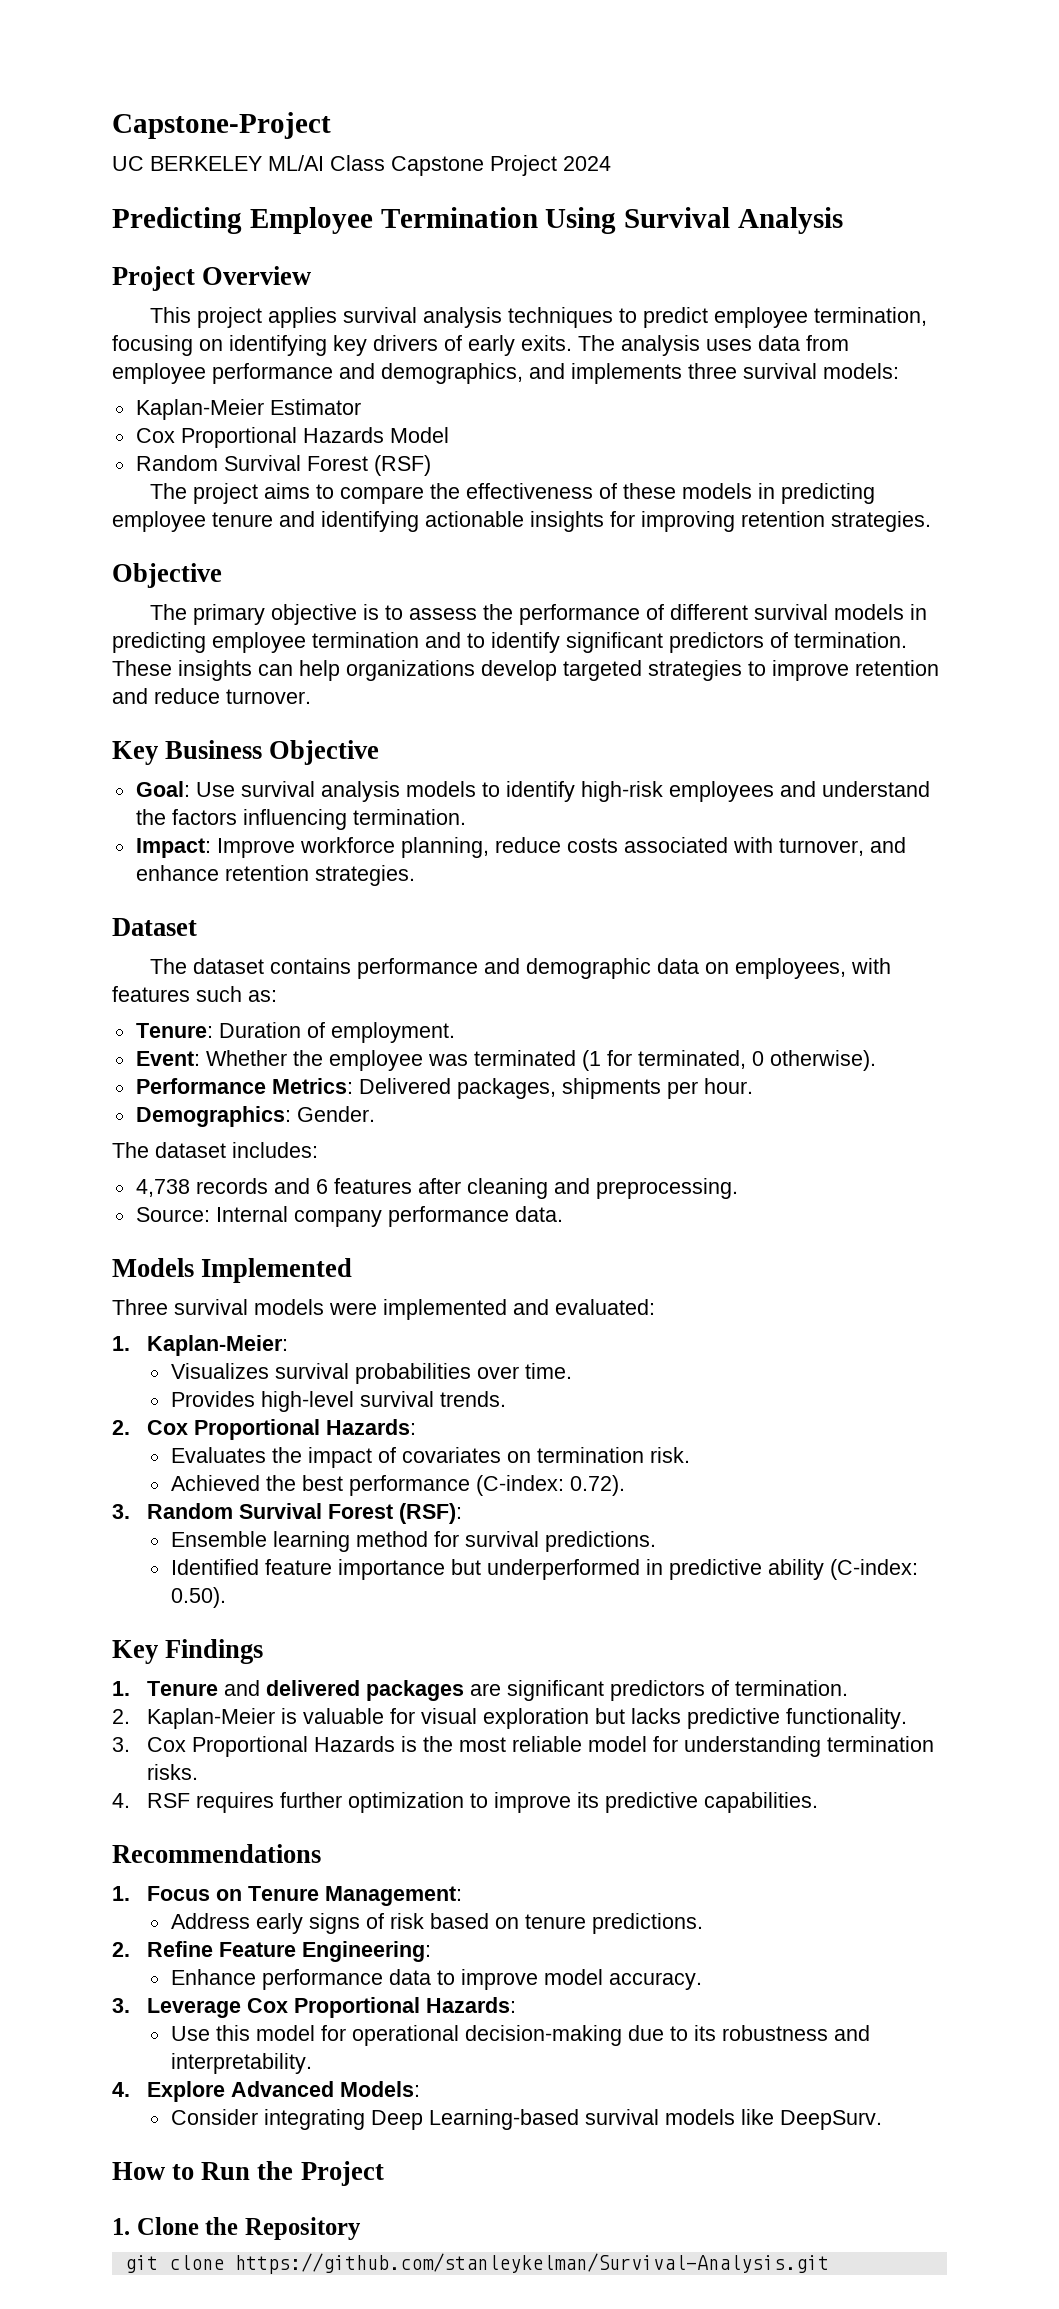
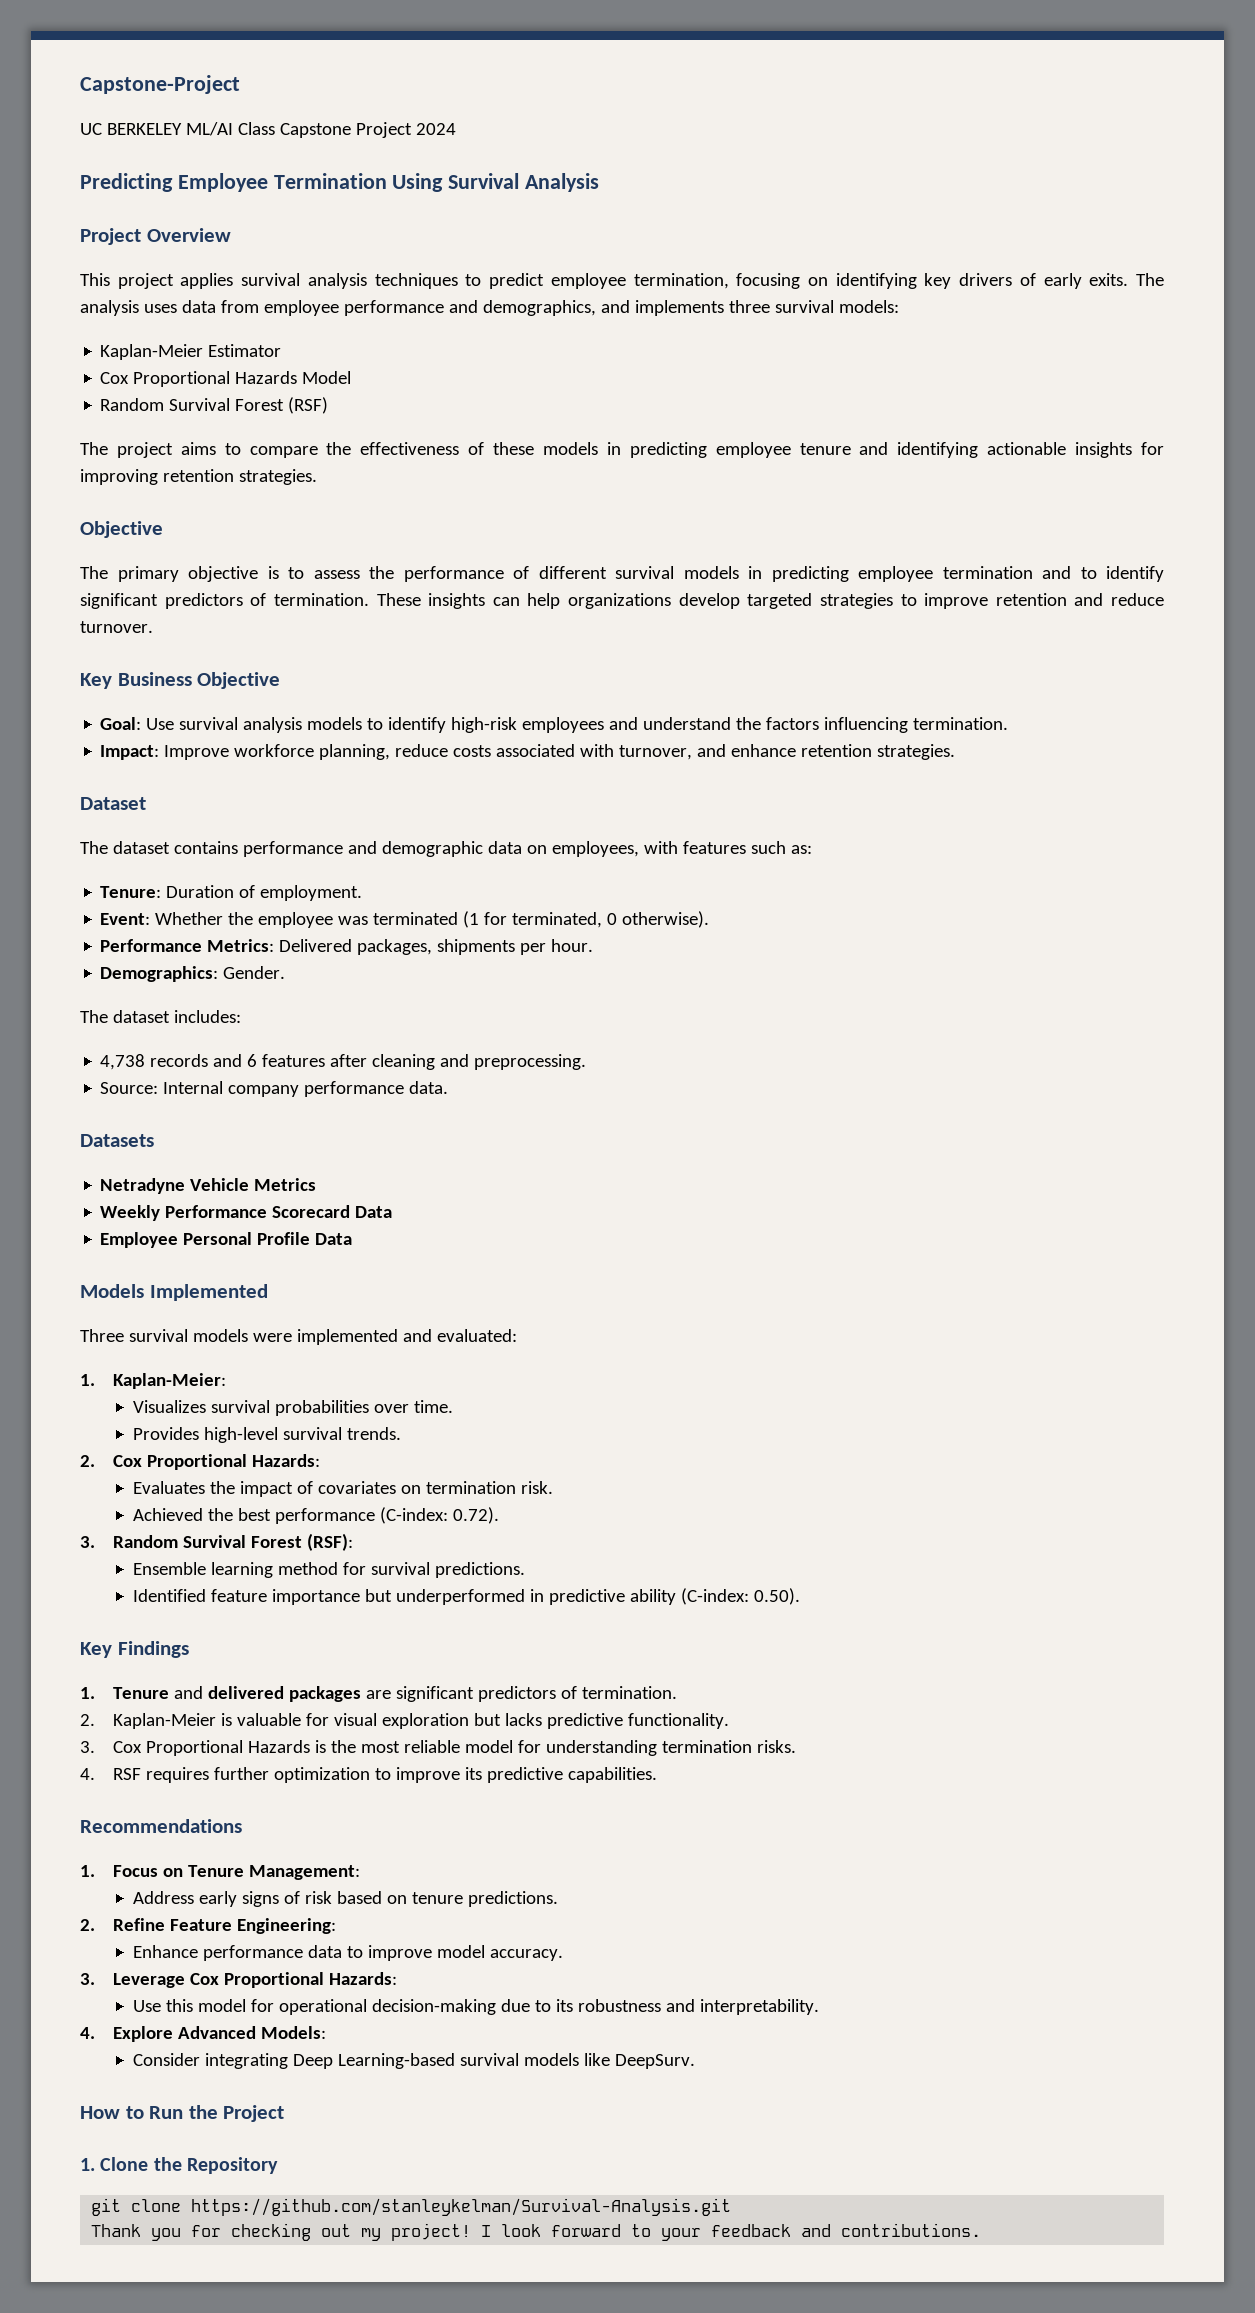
+ Datasets
+ Netradyne Vehicle Metrics
+ Weekly Performance Scorecard Data
+ Employee Personal Profile Data
+ Thank you for checking out my project! I look forward to your feedback and contributions.

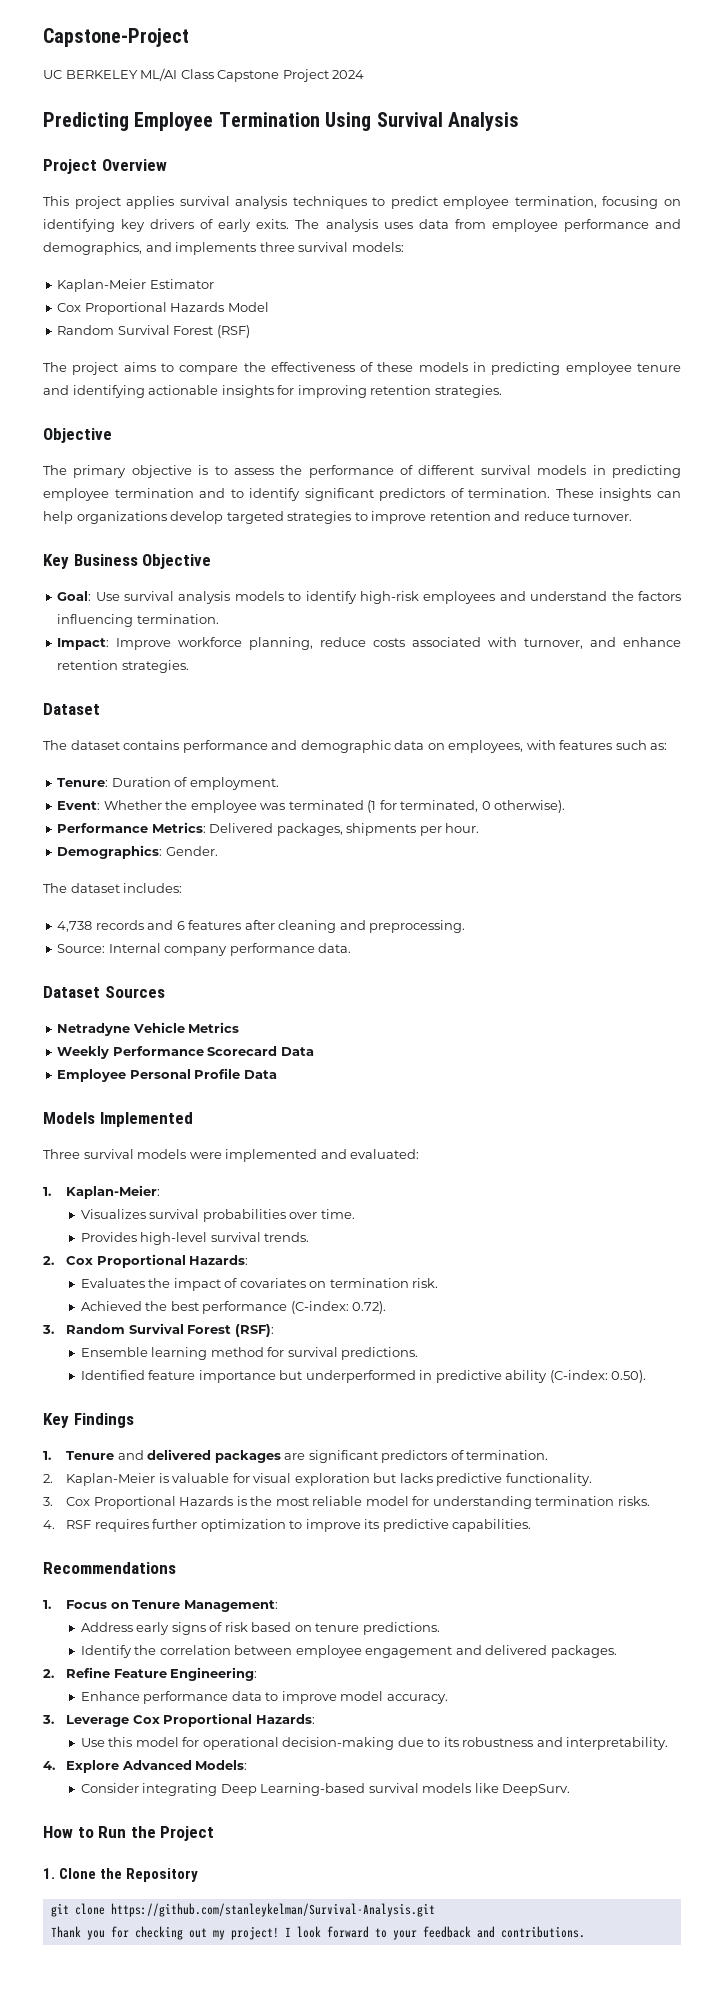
- Datasets
+ Dataset Sources
+ Identify the correlation between employee engagement and delivered packages.

